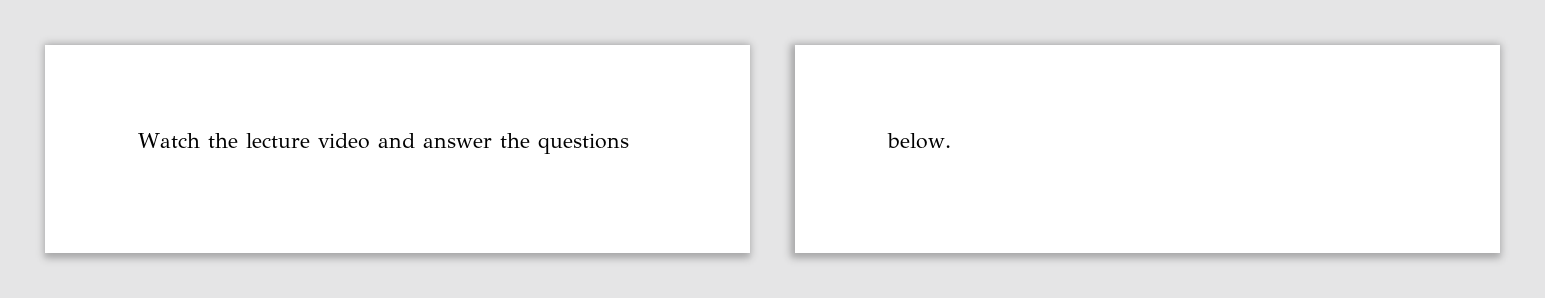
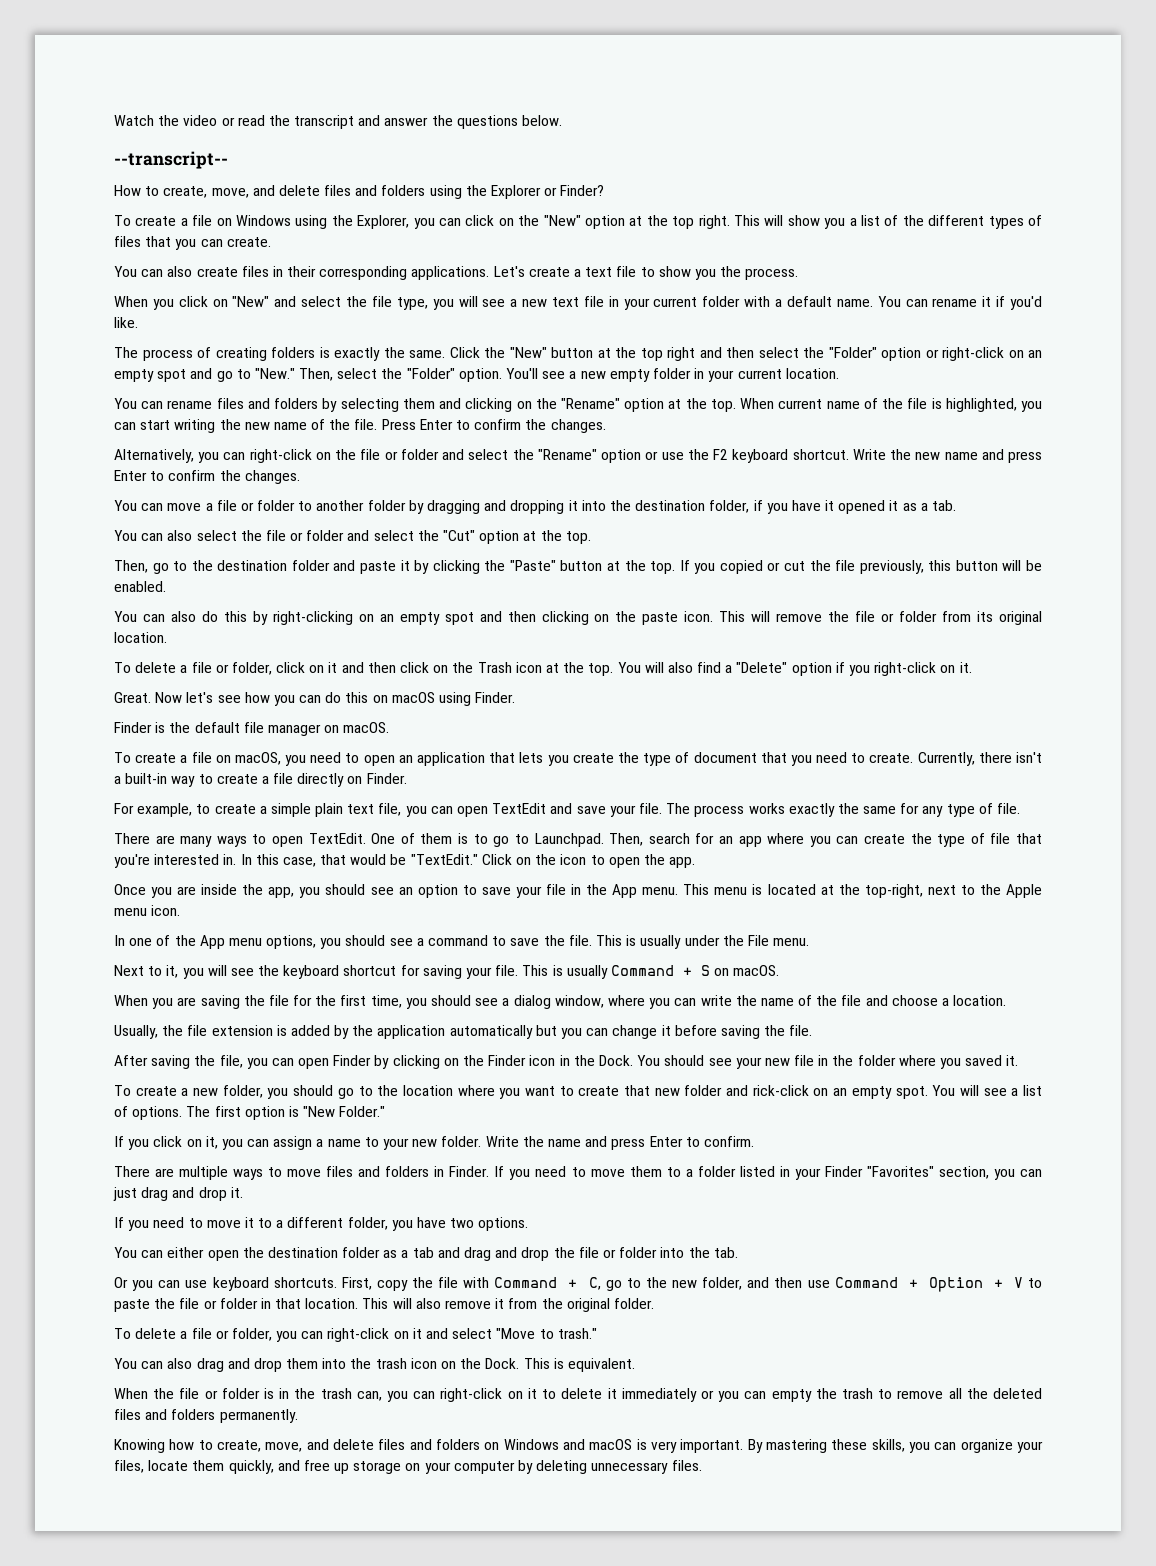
- Watch the lecture video and answer the questions below.
+ Watch the video or read the transcript and answer the questions below.
+ --transcript--
+ How to create, move, and delete files and folders using the Explorer or Finder?
+ To create a file on Windows using the Explorer, you can click on the "New" option at the top right. This will show you a list of the different types of files that you can create.
+ You can also create files in their corresponding applications. Let's create a text file to show you the process.
+ When you click on "New" and select the file type, you will see a new text file in your current folder with a default name. You can rename it if you'd like.
+ The process of creating folders is exactly the same. Click the "New" button at the top right and then select the "Folder" option or right-click on an empty spot and go to "New." Then, select the "Folder" option. You'll see a new empty folder in your current location.
+ You can rename files and folders by selecting them and clicking on the "Rename" option at the top. When current name of the file is highlighted, you can start writing the new name of the file. Press Enter to confirm the changes.
+ Alternatively, you can right-click on the file or folder and select the "Rename" option or use the F2 keyboard shortcut. Write the new name and press Enter to confirm the changes.
+ You can move a file or folder to another folder by dragging and dropping it into the destination folder, if you have it opened it as a tab.
+ You can also select the file or folder and select the "Cut" option at the top.
+ Then, go to the destination folder and paste it by clicking the "Paste" button at the top. If you copied or cut the file previously, this button will be enabled.
+ You can also do this by right-clicking on an empty spot and then clicking on the paste icon. This will remove the file or folder from its original location.
+ To delete a file or folder, click on it and then click on the Trash icon at the top. You will also find a "Delete" option if you right-click on it.
+ Great. Now let's see how you can do this on macOS using Finder.
+ Finder is the default file manager on macOS.
+ To create a file on macOS, you need to open an application that lets you create the type of document that you need to create. Currently, there isn't a built-in way to create a file directly on Finder.
+ For example, to create a simple plain text file, you can open TextEdit and save your file. The process works exactly the same for any type of file.
+ There are many ways to open TextEdit. One of them is to go to Launchpad. Then, search for an app where you can create the type of file that you're interested in. In this case, that would be "TextEdit." Click on the icon to open the app.
+ Once you are inside the app, you should see an option to save your file in the App menu. This menu is located at the top-right, next to the Apple menu icon.
+ In one of the App menu options, you should see a command to save the file. This is usually under the File menu.
+ Next to it, you will see the keyboard shortcut for saving your file. This is usually Command + S on macOS.
+ When you are saving the file for the first time, you should see a dialog window, where you can write the name of the file and choose a location.
+ Usually, the file extension is added by the application automatically but you can change it before saving the file.
+ After saving the file, you can open Finder by clicking on the Finder icon in the Dock. You should see your new file in the folder where you saved it.
+ To create a new folder, you should go to the location where you want to create that new folder and rick-click on an empty spot. You will see a list of options. The first option is "New Folder."
+ If you click on it, you can assign a name to your new folder. Write the name and press Enter to confirm.
+ There are multiple ways to move files and folders in Finder. If you need to move them to a folder listed in your Finder "Favorites" section, you can just drag and drop it.
+ If you need to move it to a different folder, you have two options.
+ You can either open the destination folder as a tab and drag and drop the file or folder into the tab.
+ Or you can use keyboard shortcuts. First, copy the file with Command + C, go to the new folder, and then use Command + Option + V to paste the file or folder in that location. This will also remove it from the original folder.
+ To delete a file or folder, you can right-click on it and select "Move to trash."
+ You can also drag and drop them into the trash icon on the Dock. This is equivalent.
+ When the file or folder is in the trash can, you can right-click on it to delete it immediately or you can empty the trash to remove all the deleted files and folders permanently.
+ Knowing how to create, move, and delete files and folders on Windows and macOS is very important. By mastering these skills, you can organize your files, locate them quickly, and free up storage on your computer by deleting unnecessary files.

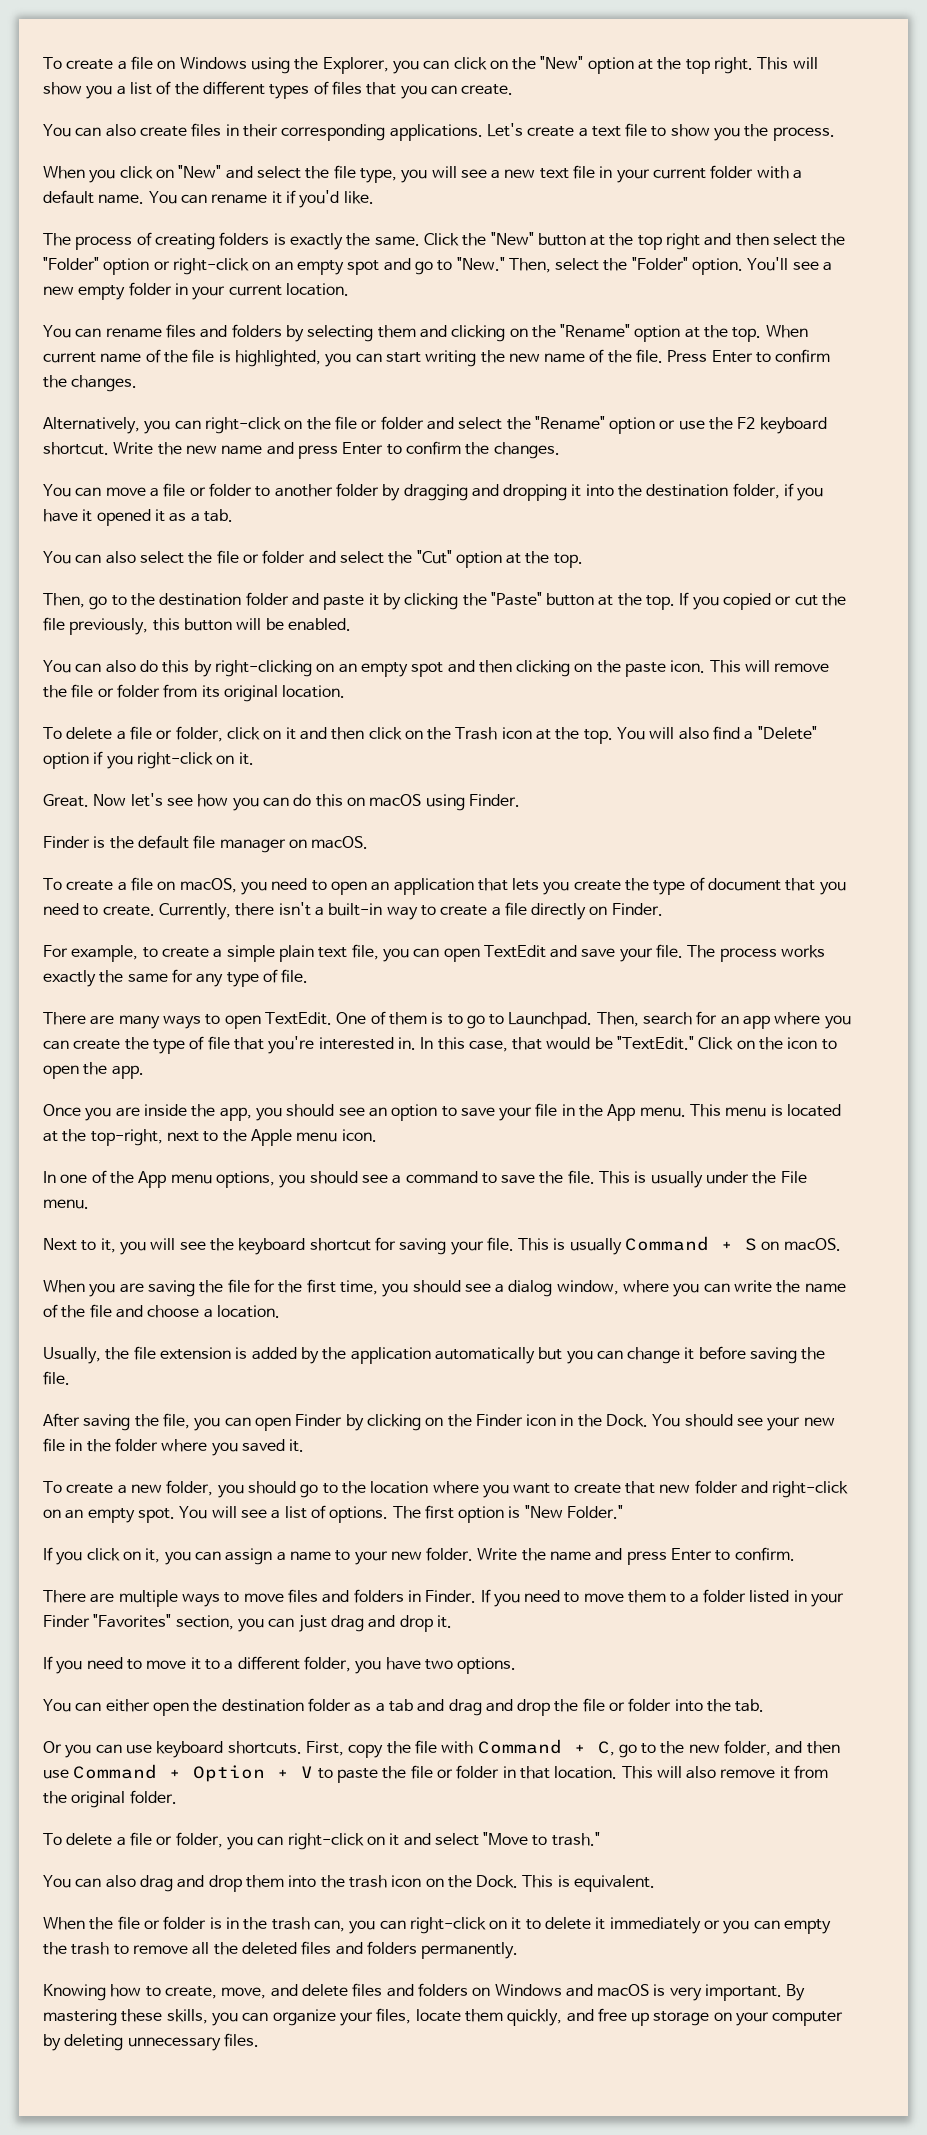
- Watch the video or read the transcript and answer the questions below.
- --transcript--
- How to create, move, and delete files and folders using the Explorer or Finder?
- To create a new folder, you should go to the location where you want to create that new folder and rick-click on an empty spot.
+ To create a new folder, you should go to the location where you want to create that new folder and right-click on an empty spot.

